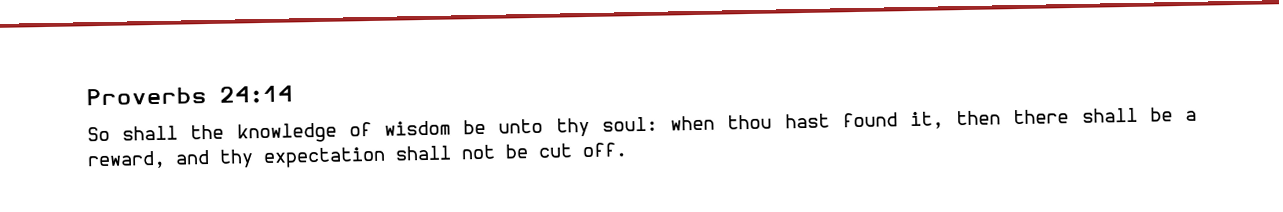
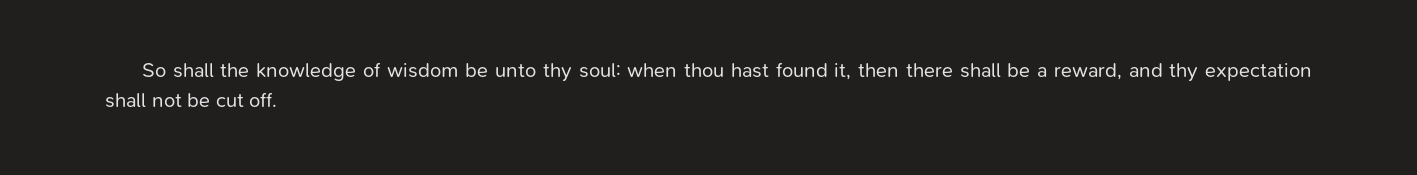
- Proverbs 24:14

